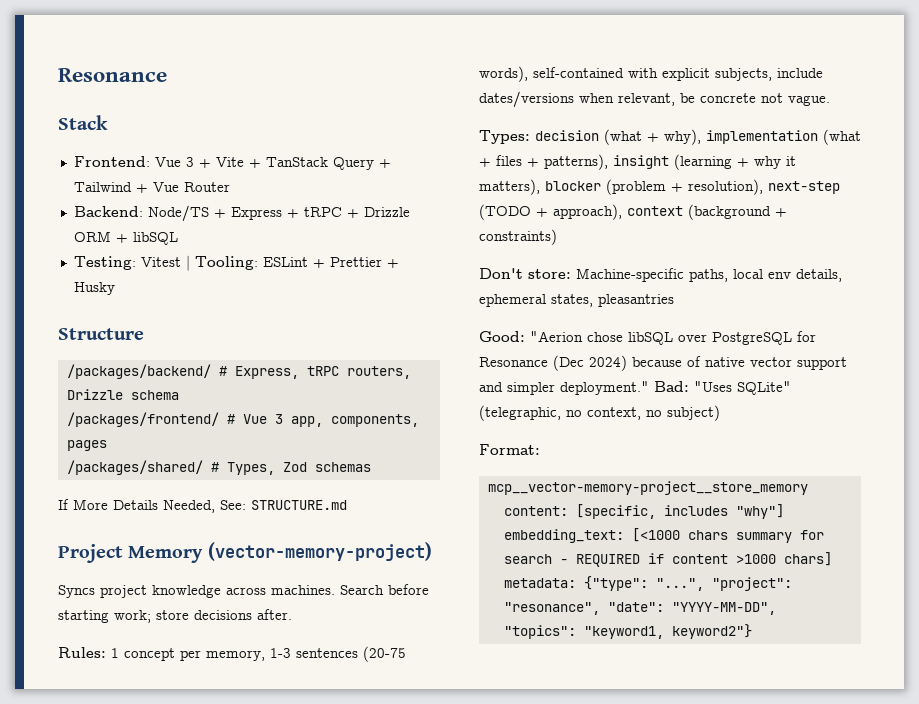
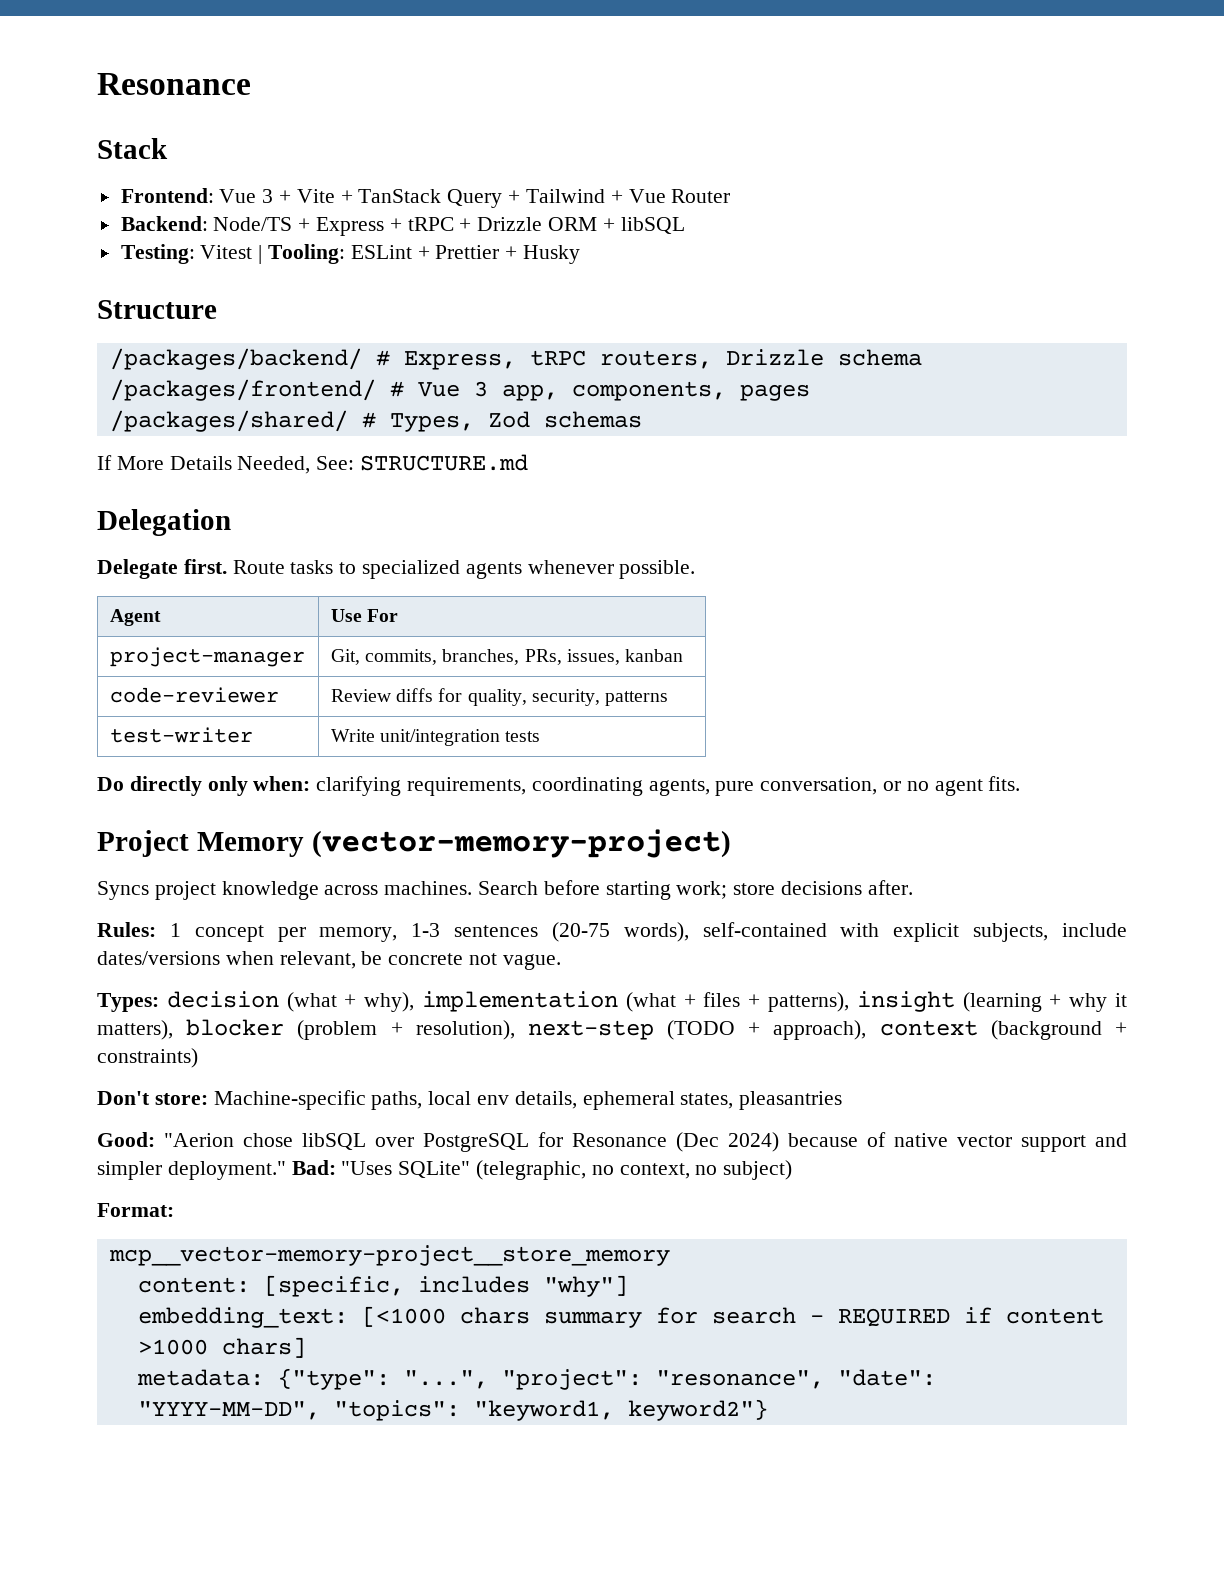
+ Delegation
+ Delegate first. Route tasks to specialized agents whenever possible.
+ Agent | Use For
+ project-manager | Git, commits, branches, PRs, issues, kanban
+ code-reviewer | Review diffs for quality, security, patterns
+ test-writer | Write unit/integration tests
+ Do directly only when: clarifying requirements, coordinating agents, pure conversation, or no agent fits.

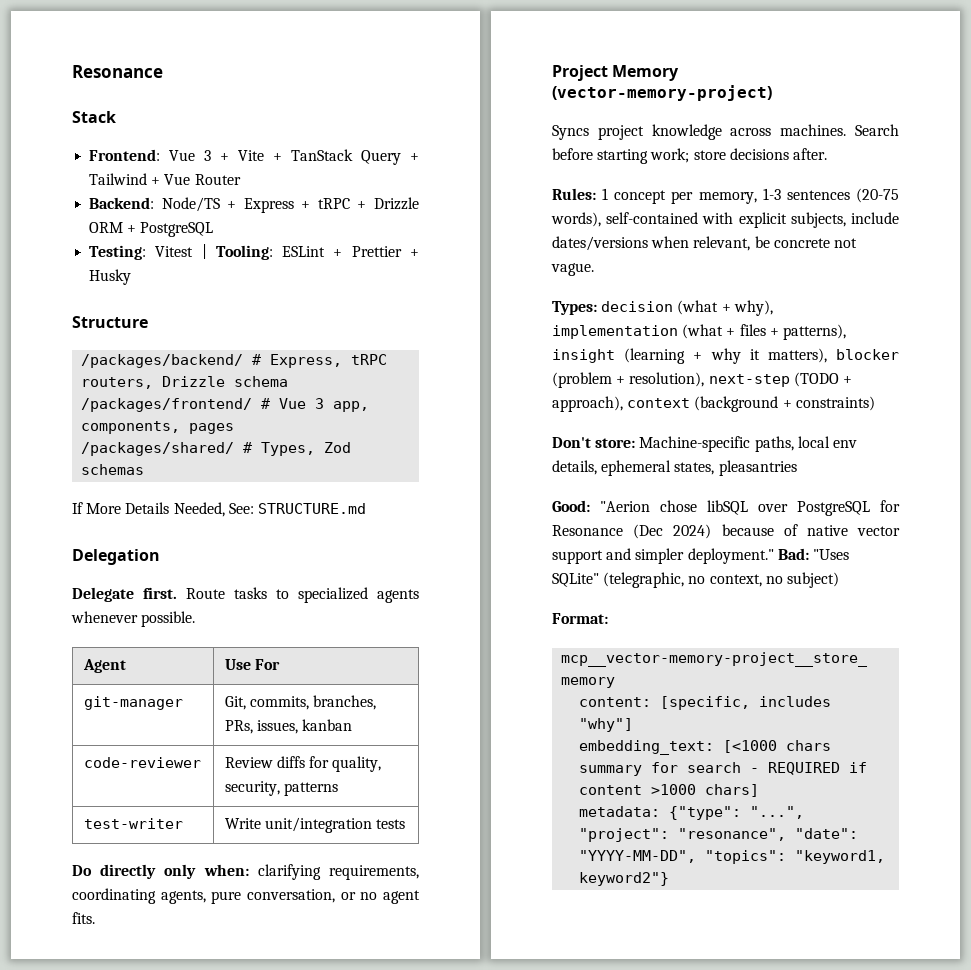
- Backend: Node/TS + Express + tRPC + Drizzle ORM + libSQL
+ Backend: Node/TS + Express + tRPC + Drizzle ORM + PostgreSQL
- project-manager | Git, commits, branches, PRs, issues, kanban
+ git-manager | Git, commits, branches, PRs, issues, kanban

